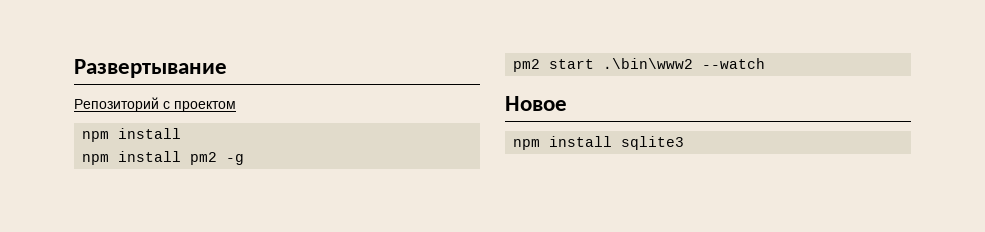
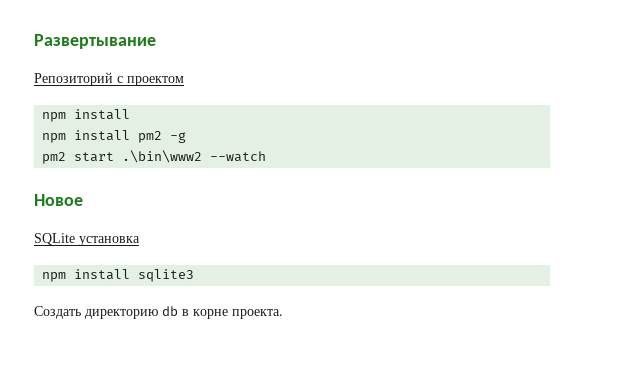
+ SQLite установка
+ Создать директорию db в корне проекта.

